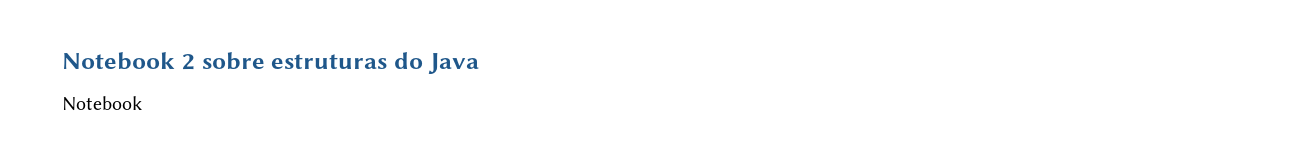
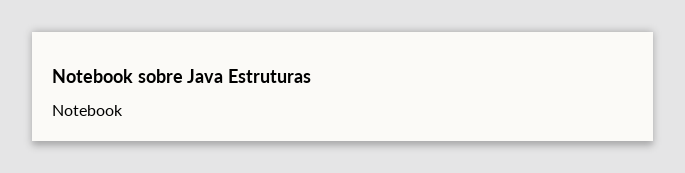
- Notebook 2 sobre estruturas do Java
+ Notebook sobre Java Estruturas

